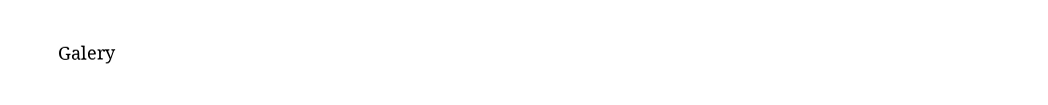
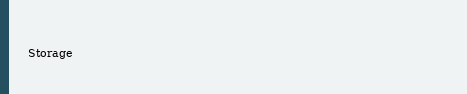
- Galery
+ Storage

